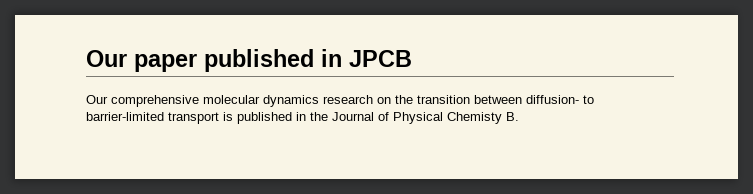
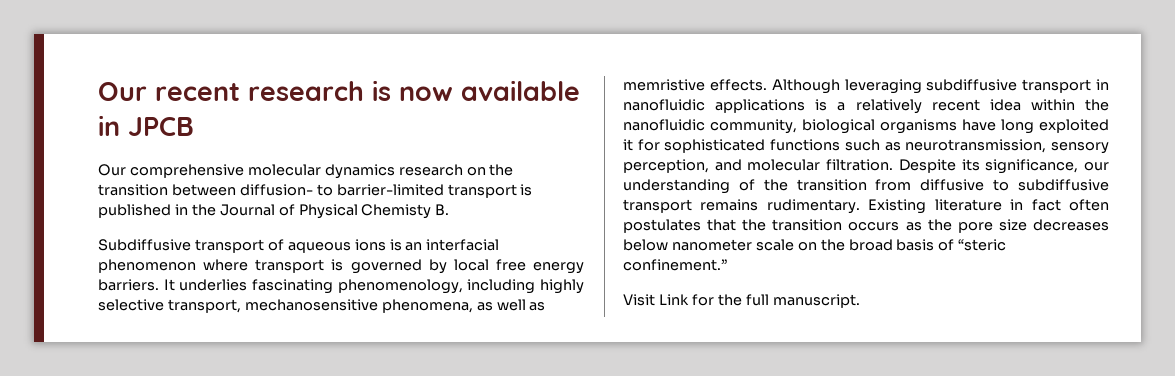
- Our paper published in JPCB
+ Our recent research is now available in JPCB
+ Subdiffusive transport of aqueous ions is an interfacial phenomenon where transport is governed by local free energy barriers. It underlies fascinating phenomenology, including highly selective transport, mechanosensitive phenomena, as well as memristive effects. Although leveraging subdiffusive transport in nanofluidic applications is a relatively recent idea within the nanofluidic community, biological organisms have long exploited it for sophisticated functions such as neurotransmission, sensory perception, and molecular filtration. Despite its significance, our understanding of the transition from diffusive to subdiffusive transport remains rudimentary. Existing literature in fact often postulates that the transition occurs as the pore size decreases below nanometer scale on the broad basis of “steric confinement.”
+ Visit Link for the full manuscript.

